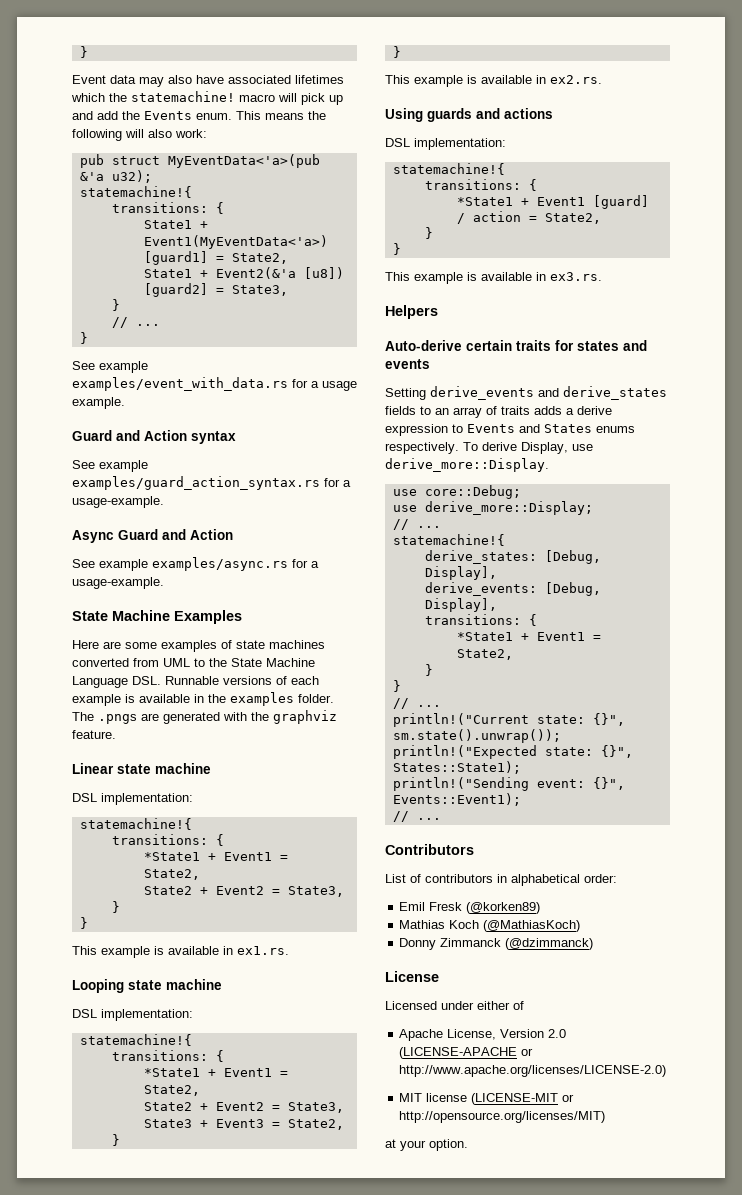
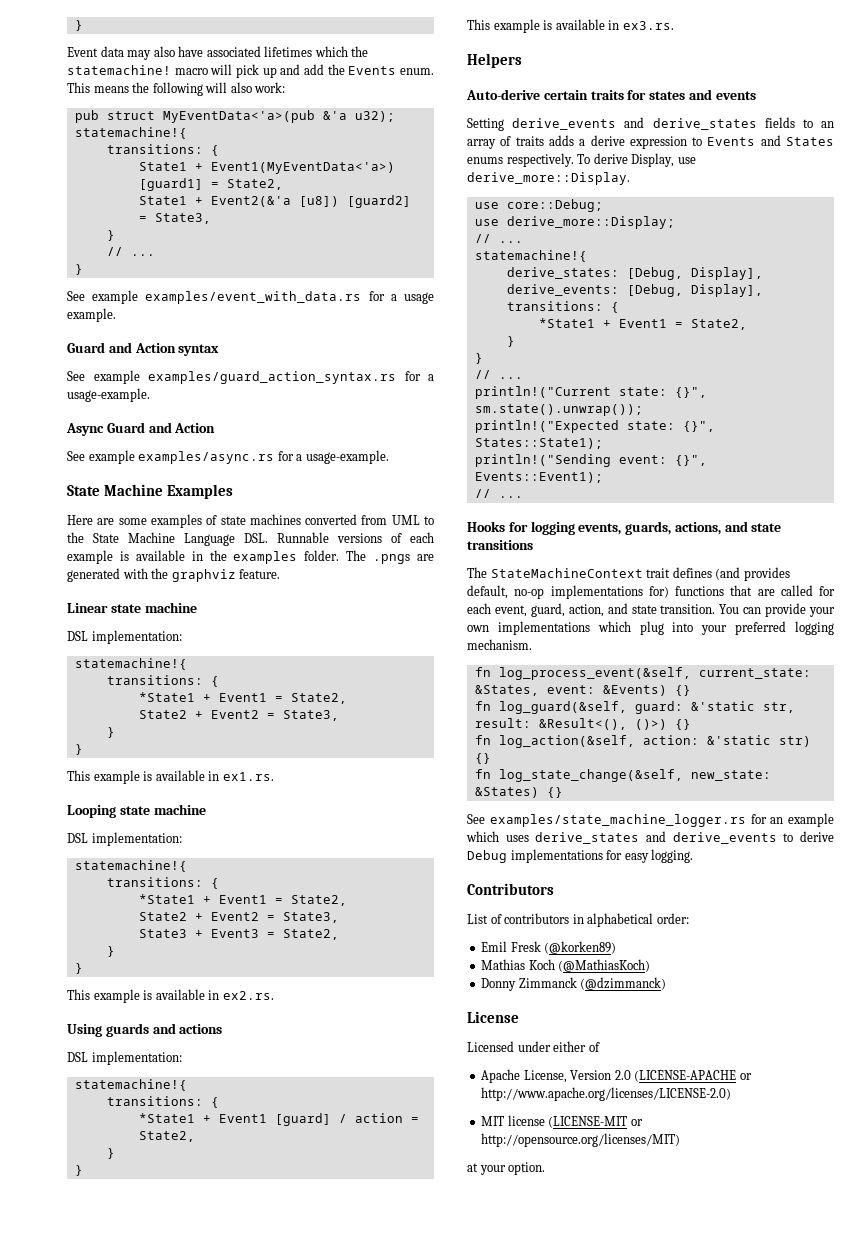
+ Hooks for logging events, guards, actions, and state transitions
+ The StateMachineContext trait defines (and provides default, no-op implementations for) functions that are called for each event, guard, action, and state transition. You can provide your own implementations which plug into your preferred logging mechanism.
+ fn log_process_event(&self, current_state: &States, event: &Events) {}
+ fn log_guard(&self, guard: &'static str, result: &Result<(), ()>) {}
+ fn log_action(&self, action: &'static str) {}
+ fn log_state_change(&self, new_state: &States) {}
+ See examples/state_machine_logger.rs for an example which uses derive_states and derive_events to derive Debug implementations for easy logging.

